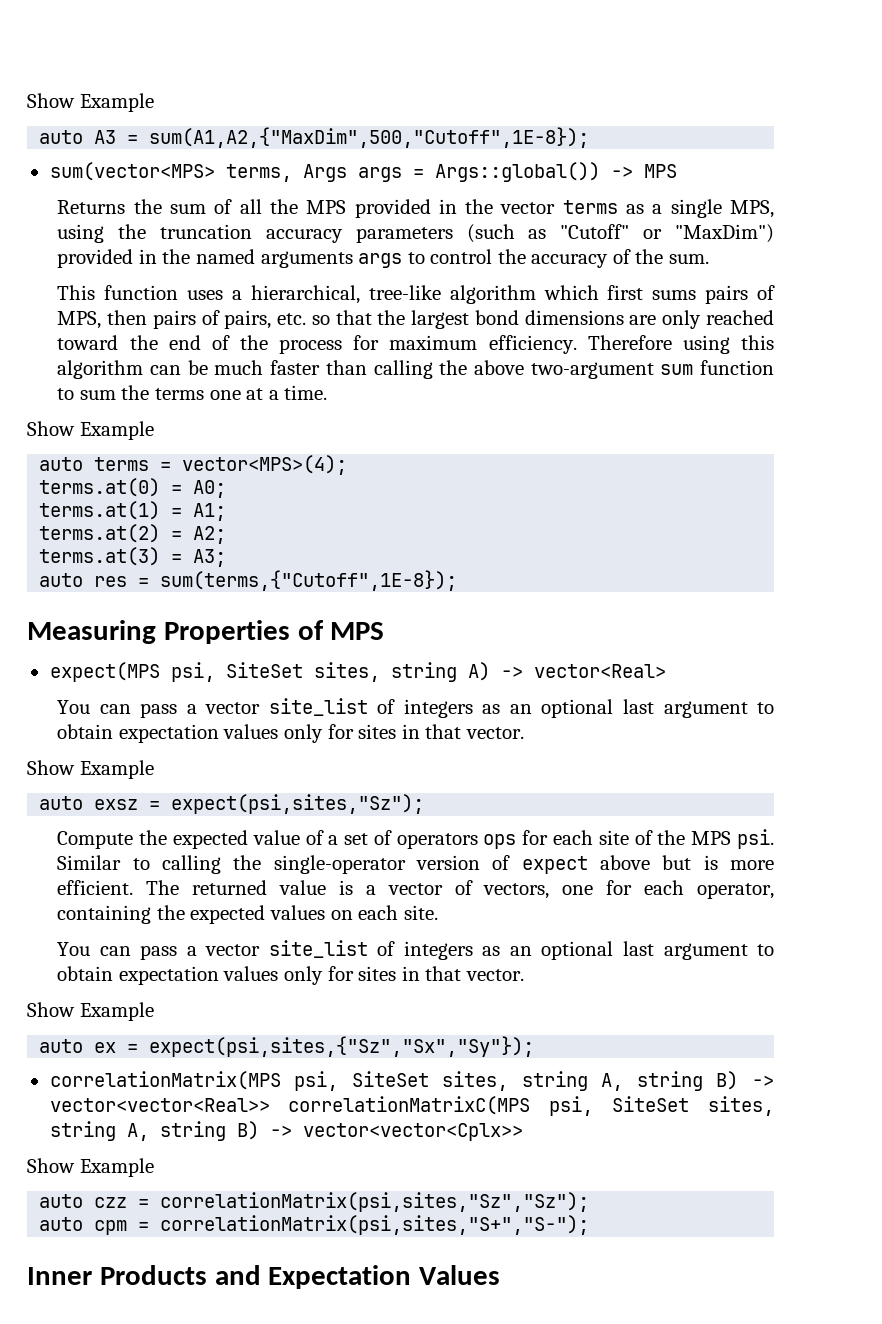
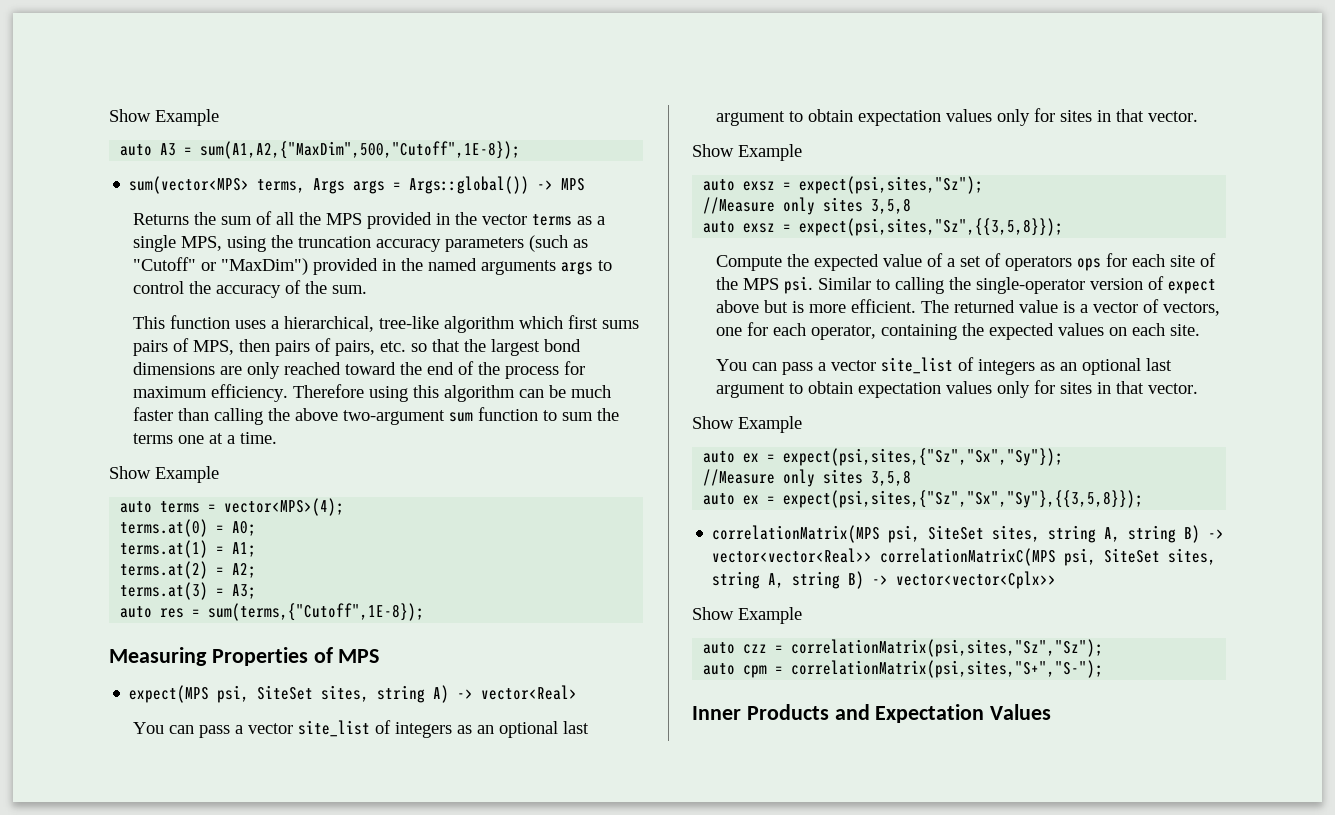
  auto exsz = expect(psi,sites,"Sz");
+ //Measure only sites 3,5,8
+ auto exsz = expect(psi,sites,"Sz",{{3,5,8}});
  auto ex = expect(psi,sites,{"Sz","Sx","Sy"});
+ //Measure only sites 3,5,8
+ auto ex = expect(psi,sites,{"Sz","Sx","Sy"},{{3,5,8}});

